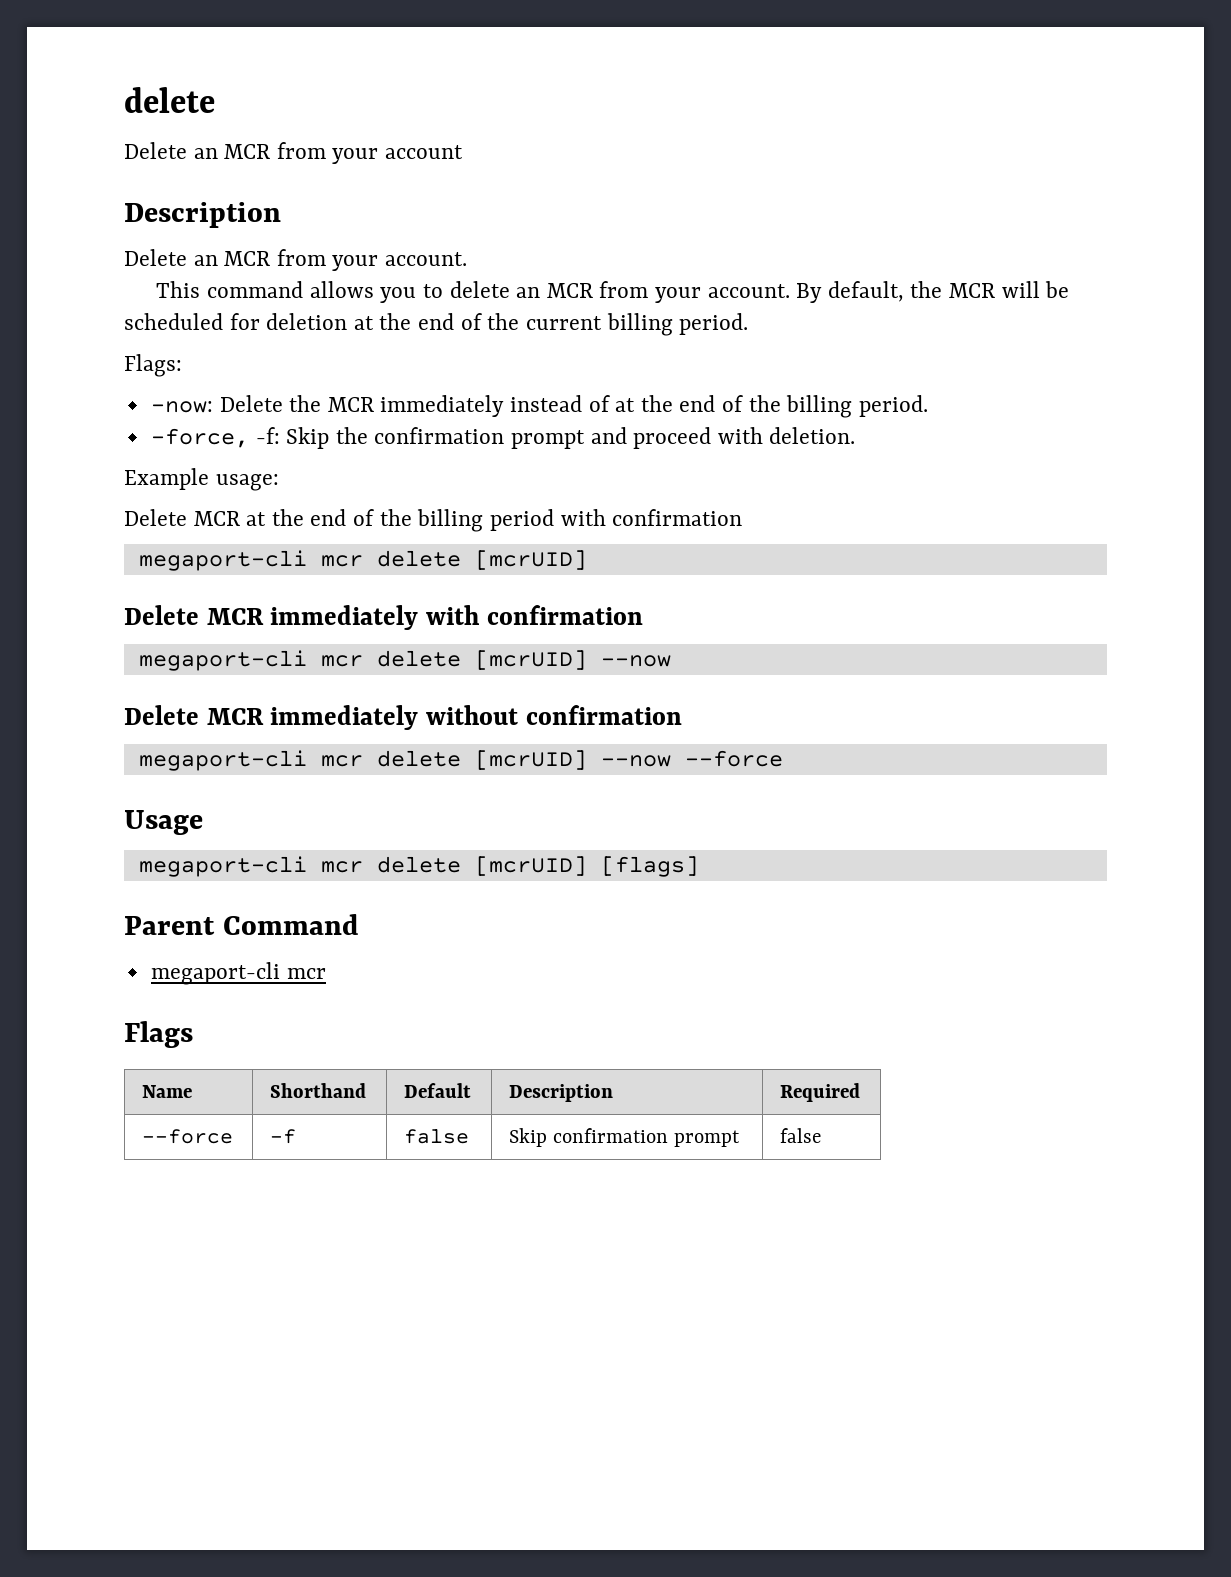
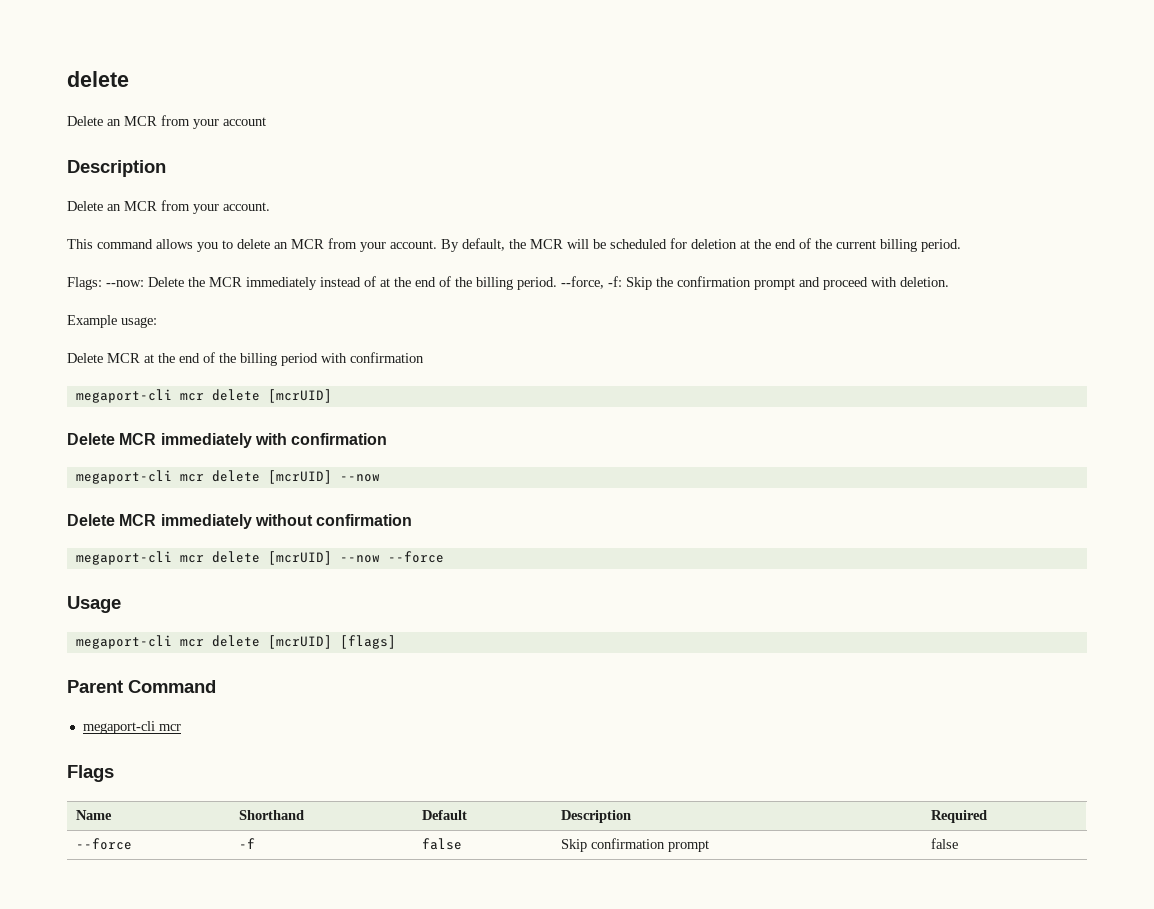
- Flags:
- -now: Delete the MCR immediately instead of at the end of the billing period.
- -force, -f: Skip the confirmation prompt and proceed with deletion.
+ Flags: --now: Delete the MCR immediately instead of at the end of the billing period. --force, -f: Skip the confirmation prompt and proceed with deletion.

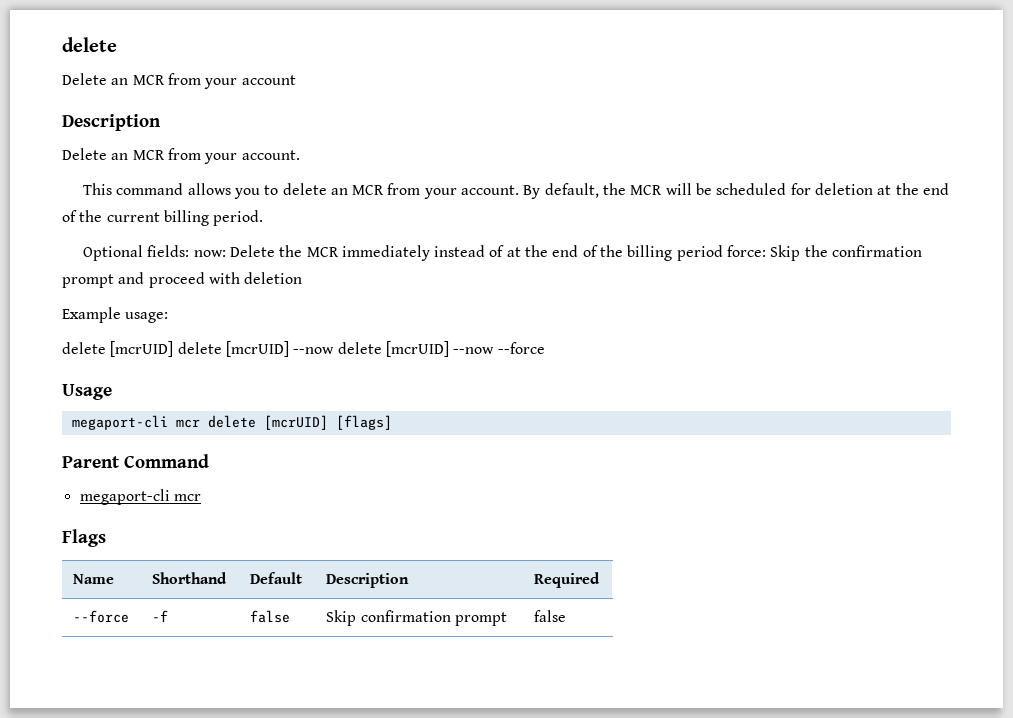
- Flags: --now: Delete the MCR immediately instead of at the end of the billing period. --force, -f: Skip the confirmation prompt and proceed with deletion.
+ Optional fields: now: Delete the MCR immediately instead of at the end of the billing period force: Skip the confirmation prompt and proceed with deletion
- Delete MCR at the end of the billing period with confirmation
- megaport-cli mcr delete [mcrUID]
- Delete MCR immediately with confirmation
- megaport-cli mcr delete [mcrUID] --now
- Delete MCR immediately without confirmation
- megaport-cli mcr delete [mcrUID] --now --force
+ delete [mcrUID] delete [mcrUID] --now delete [mcrUID] --now --force

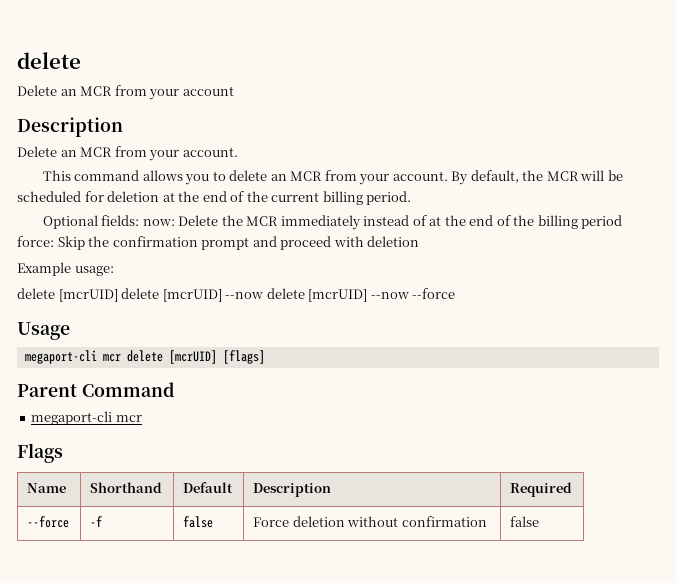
- --force | -f | false | Skip confirmation prompt | false
+ --force | -f | false | Force deletion without confirmation | false

